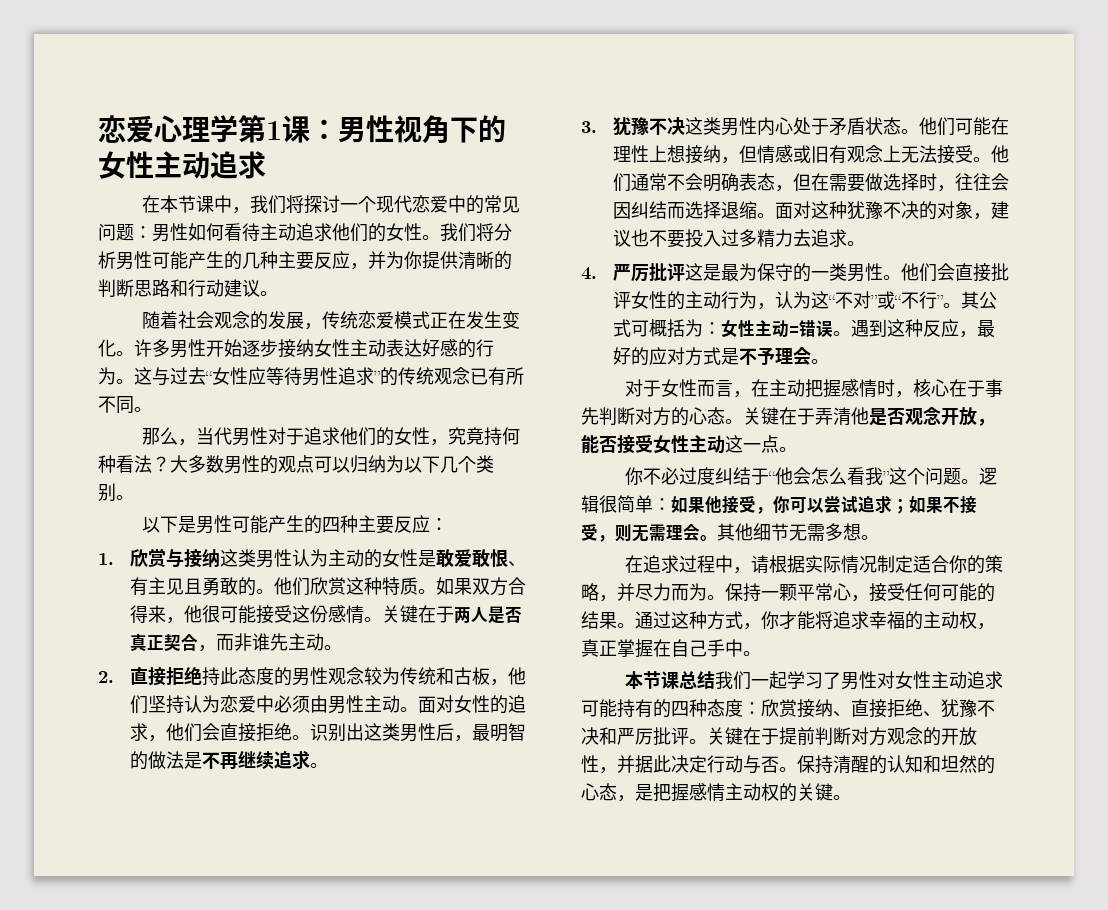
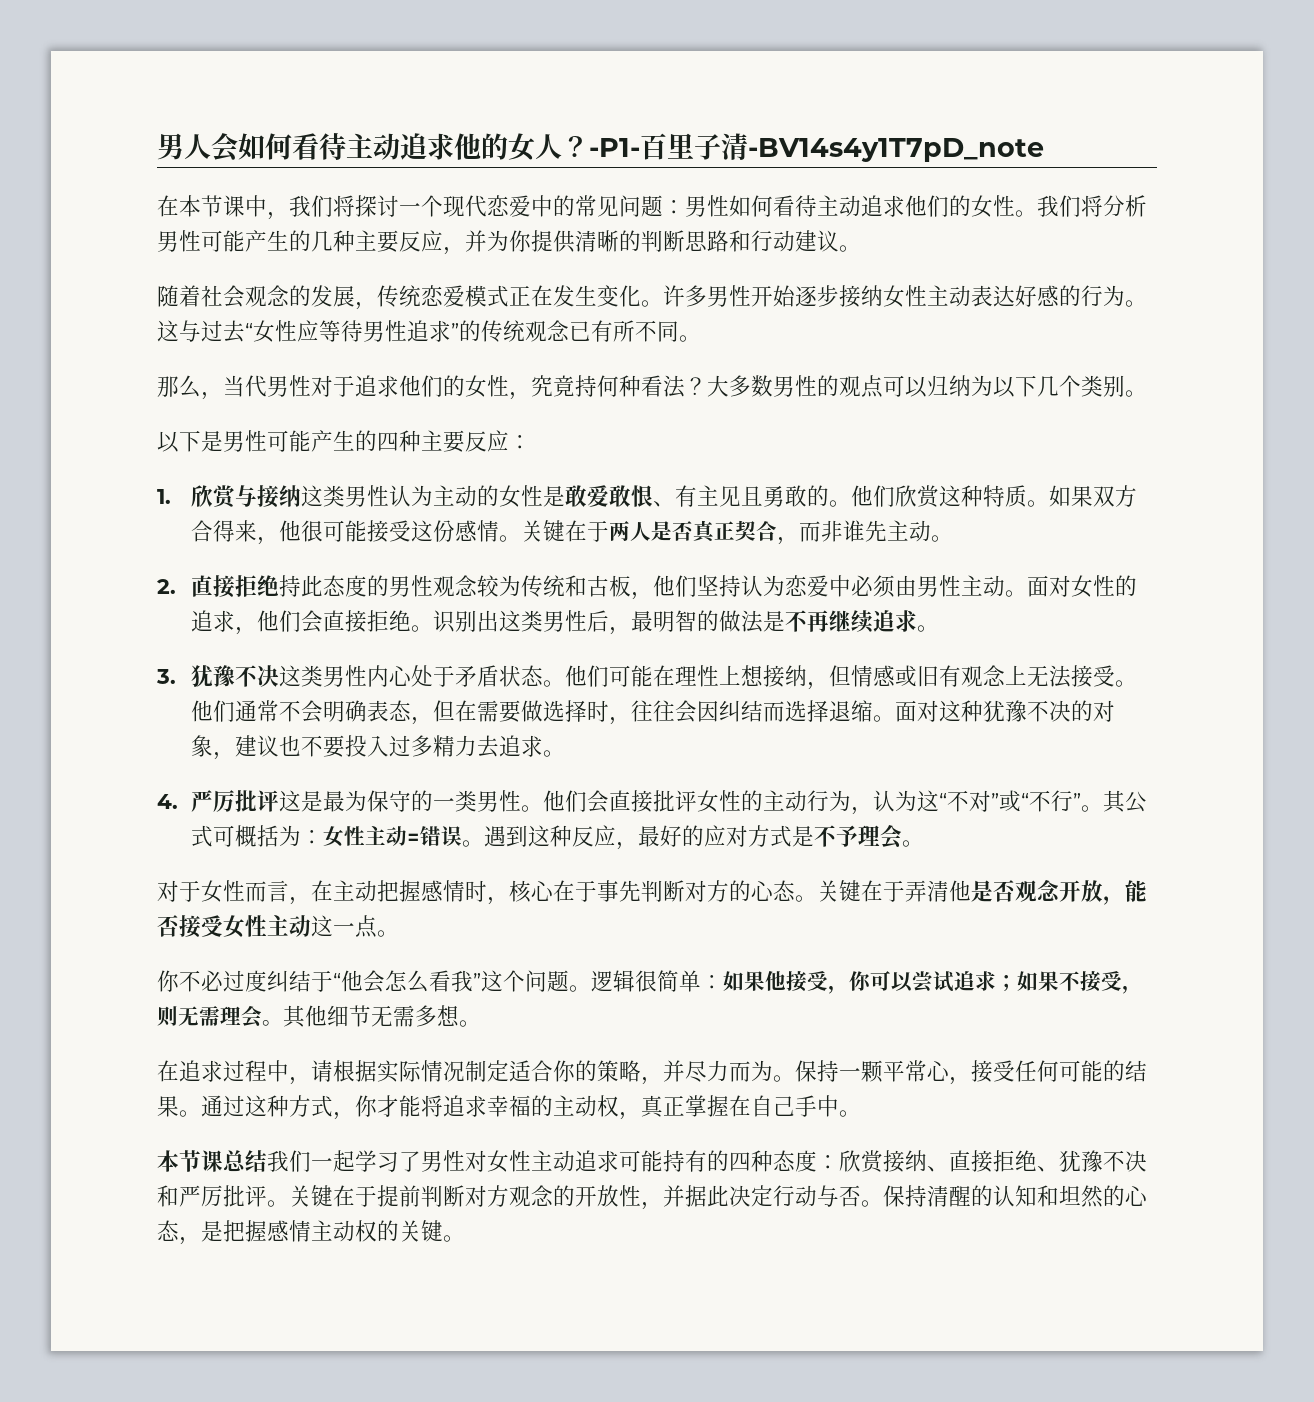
- 恋爱心理学第1课：男性视角下的女性主动追求
+ 男人会如何看待主动追求他的女人？-P1-百里子清-BV14s4y1T7pD_note

